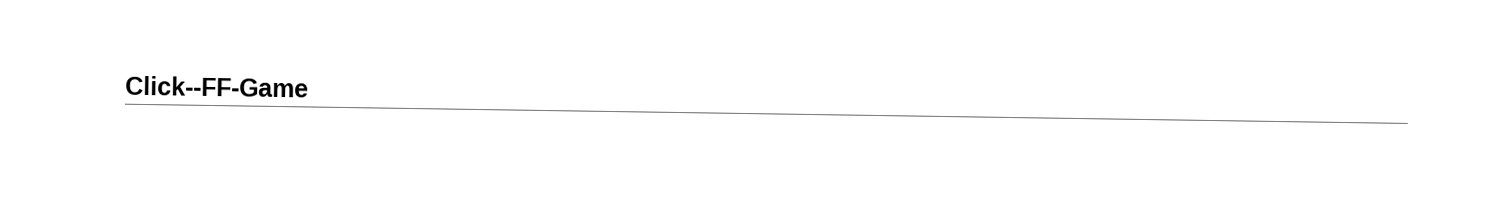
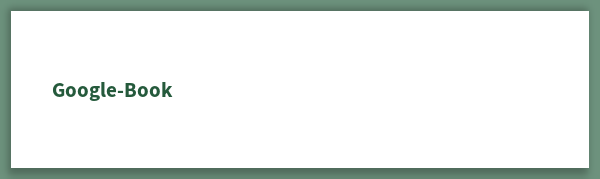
- Click--FF-Game
+ Google-Book

